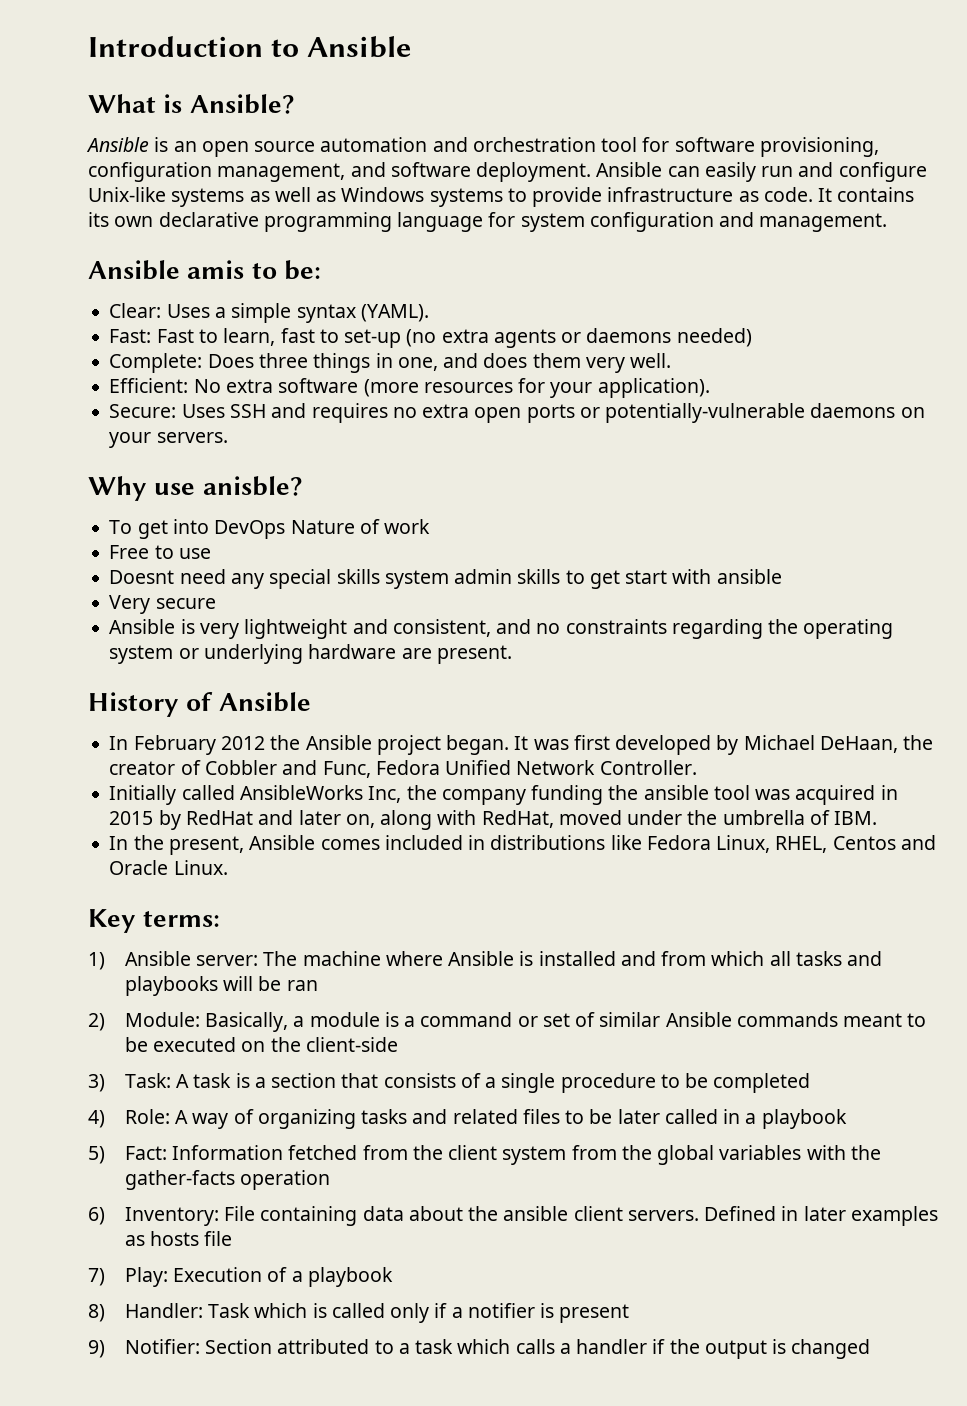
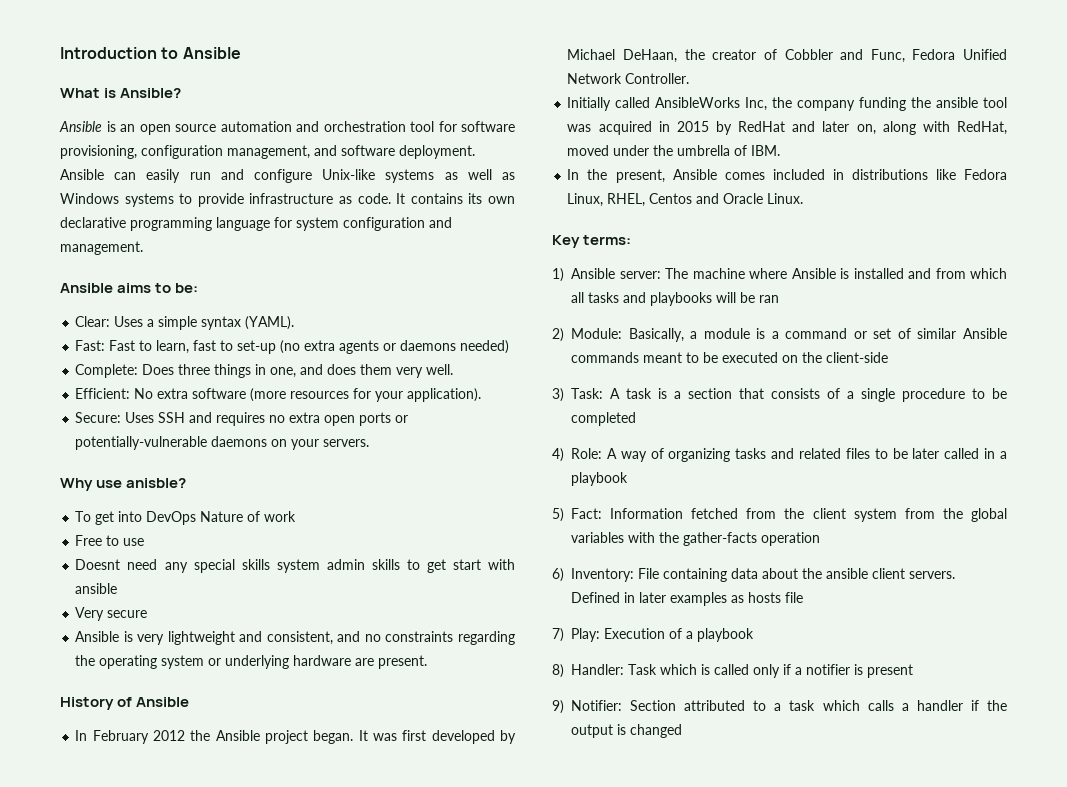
- Ansible amis to be:
+ Ansible aims to be:

